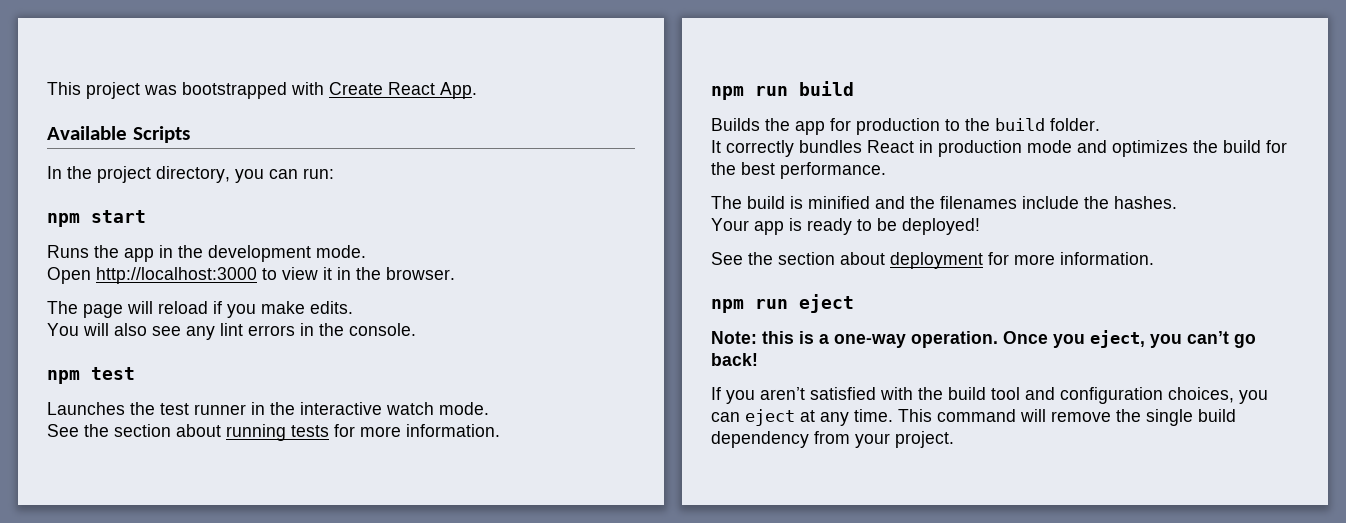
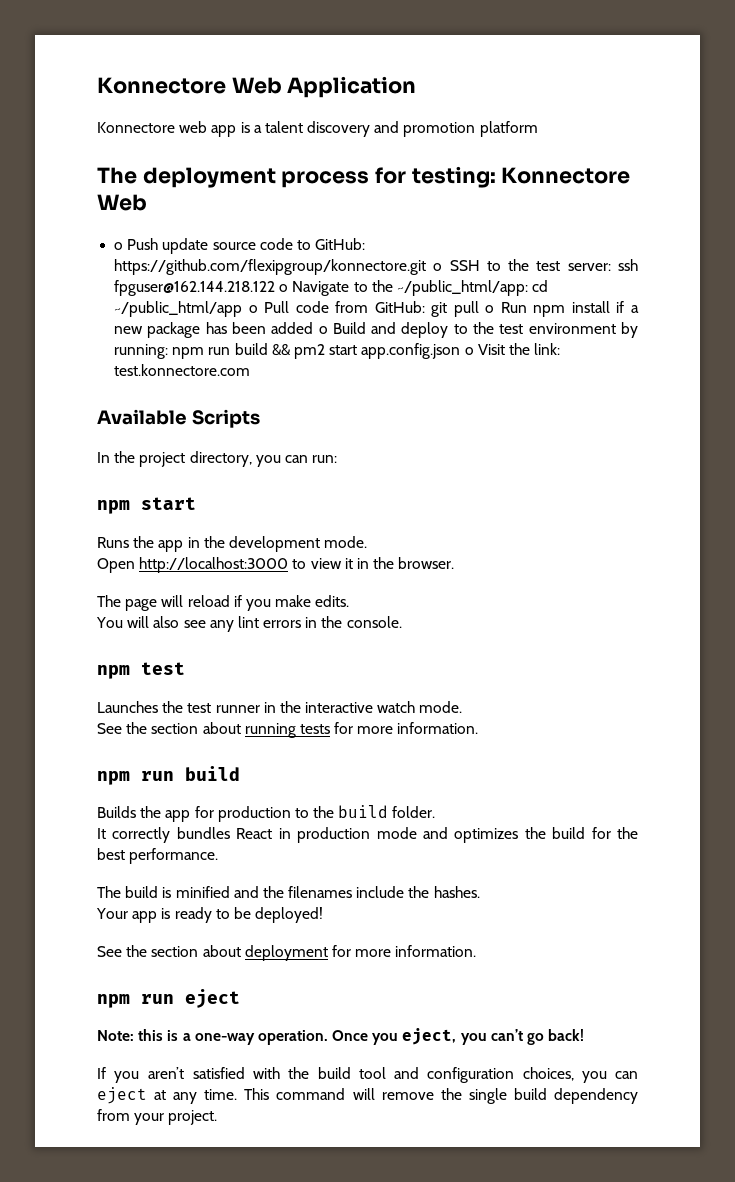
- This project was bootstrapped with Create React App.
+ Konnectore Web Application
+ Konnectore web app is a talent discovery and promotion platform
+ The deployment process for testing: Konnectore Web
+ o Push update source code to GitHub: https://github.com/flexipgroup/konnectore.git o SSH to the test server: ssh fpguser@162.144.218.122 o Navigate to the ~/public_html/app: cd ~/public_html/app o Pull code from GitHub: git pull o Run npm install if a new package has been added o Build and deploy to the test environment by running: npm run build && pm2 start app.config.json o Visit the link: test.konnectore.com

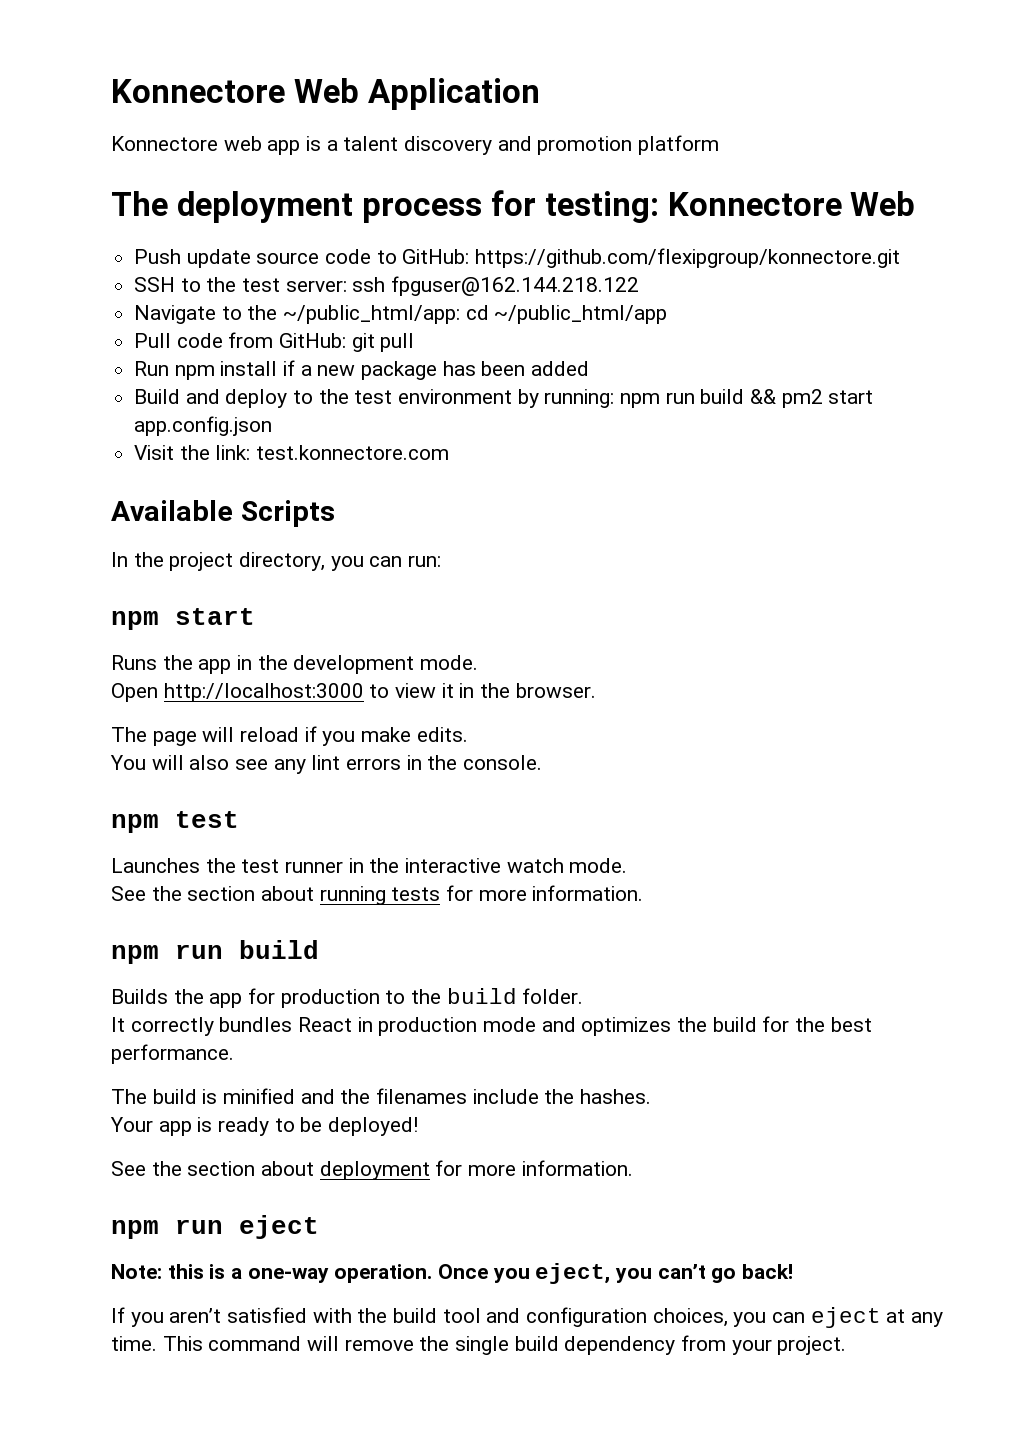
- o Push update source code to GitHub: https://github.com/flexipgroup/konnectore.git o SSH to the test server: ssh fpguser@162.144.218.122 o Navigate to the ~/public_html/app: cd ~/public_html/app o Pull code from GitHub: git pull o Run npm install if a new package has been added o Build and deploy to the test environment by running: npm run build && pm2 start app.config.json o Visit the link: test.konnectore.com
+ Push update source code to GitHub: https://github.com/flexipgroup/konnectore.git
+ SSH to the test server: ssh fpguser@162.144.218.122
+ Navigate to the ~/public_html/app: cd ~/public_html/app
+ Pull code from GitHub: git pull
+ Run npm install if a new package has been added
+ Build and deploy to the test environment by running: npm run build && pm2 start app.config.json
+ Visit the link: test.konnectore.com

